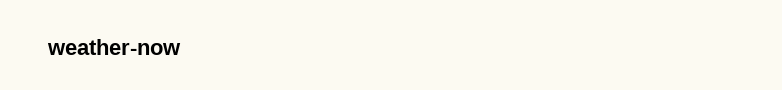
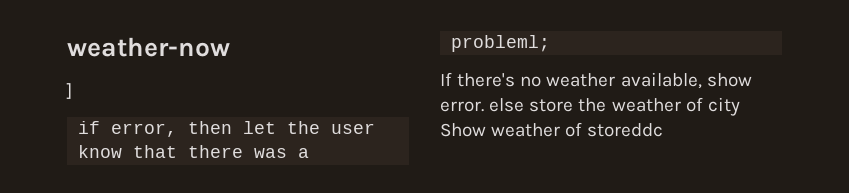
+ ]
+ if error, then let the user know that there was a probleml;
+ If there's no weather available, show error. else store the weather of city Show weather of storeddc

